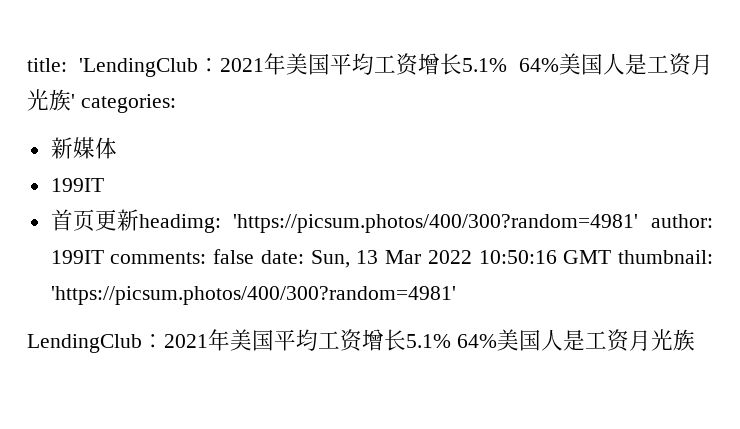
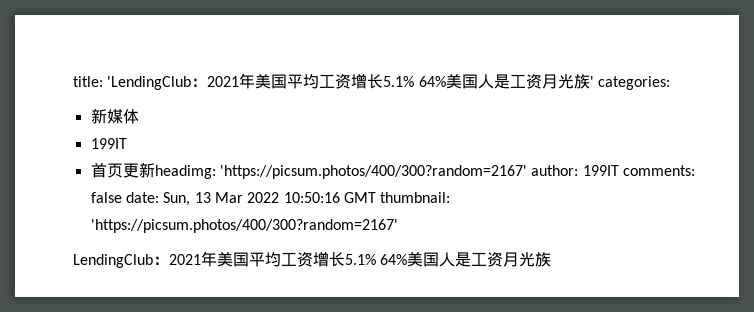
- 首页更新headimg: 'https://picsum.photos/400/300?random=4981' author: 199IT comments: false date: Sun, 13 Mar 2022 10:50:16 GMT thumbnail: 'https://picsum.photos/400/300?random=4981'
+ 首页更新headimg: 'https://picsum.photos/400/300?random=2167' author: 199IT comments: false date: Sun, 13 Mar 2022 10:50:16 GMT thumbnail: 'https://picsum.photos/400/300?random=2167'

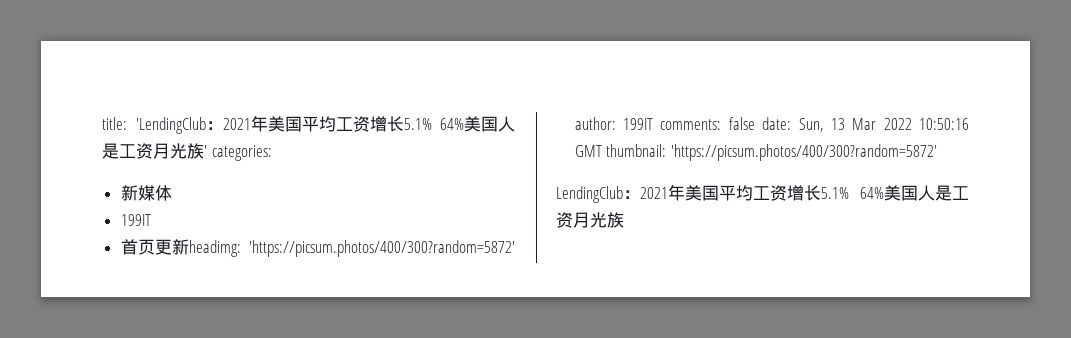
- 首页更新headimg: 'https://picsum.photos/400/300?random=2167' author: 199IT comments: false date: Sun, 13 Mar 2022 10:50:16 GMT thumbnail: 'https://picsum.photos/400/300?random=2167'
+ 首页更新headimg: 'https://picsum.photos/400/300?random=5872' author: 199IT comments: false date: Sun, 13 Mar 2022 10:50:16 GMT thumbnail: 'https://picsum.photos/400/300?random=5872'

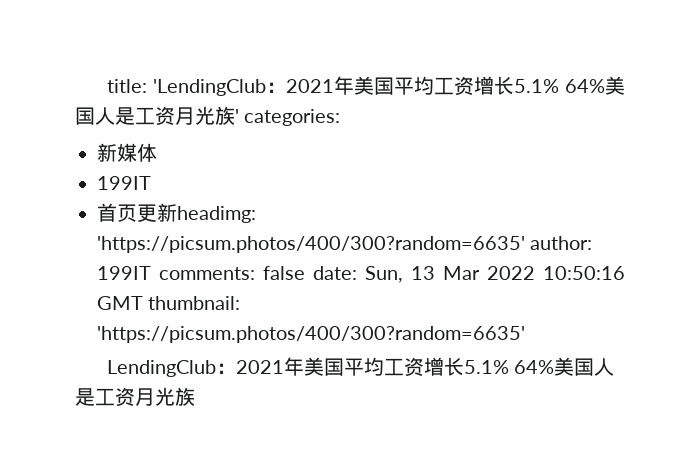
- 首页更新headimg: 'https://picsum.photos/400/300?random=5872' author: 199IT comments: false date: Sun, 13 Mar 2022 10:50:16 GMT thumbnail: 'https://picsum.photos/400/300?random=5872'
+ 首页更新headimg: 'https://picsum.photos/400/300?random=6635' author: 199IT comments: false date: Sun, 13 Mar 2022 10:50:16 GMT thumbnail: 'https://picsum.photos/400/300?random=6635'

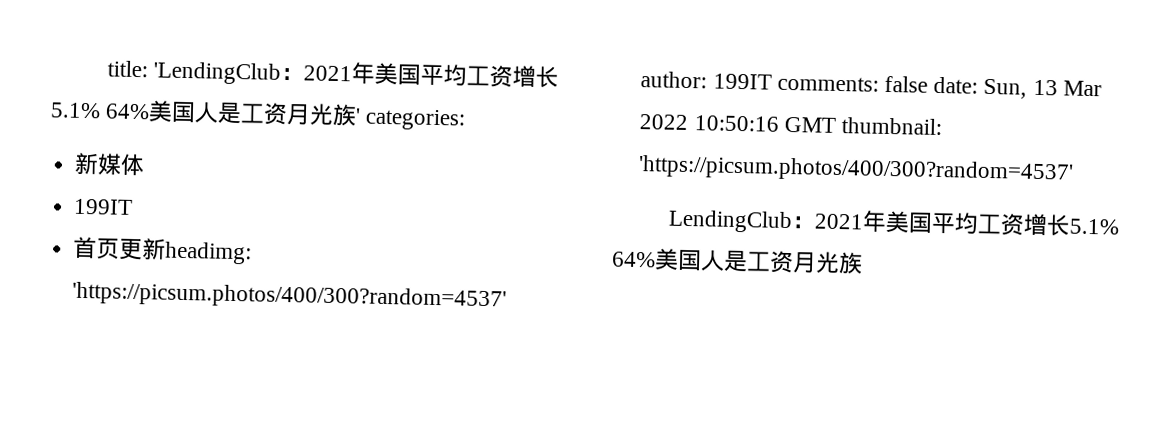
- 首页更新headimg: 'https://picsum.photos/400/300?random=6635' author: 199IT comments: false date: Sun, 13 Mar 2022 10:50:16 GMT thumbnail: 'https://picsum.photos/400/300?random=6635'
+ 首页更新headimg: 'https://picsum.photos/400/300?random=4537' author: 199IT comments: false date: Sun, 13 Mar 2022 10:50:16 GMT thumbnail: 'https://picsum.photos/400/300?random=4537'

